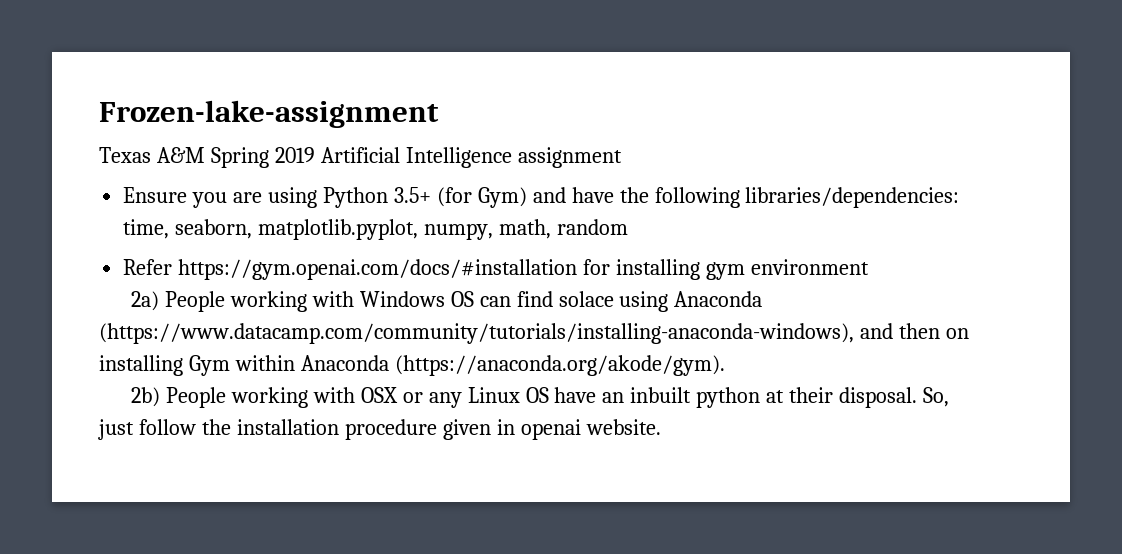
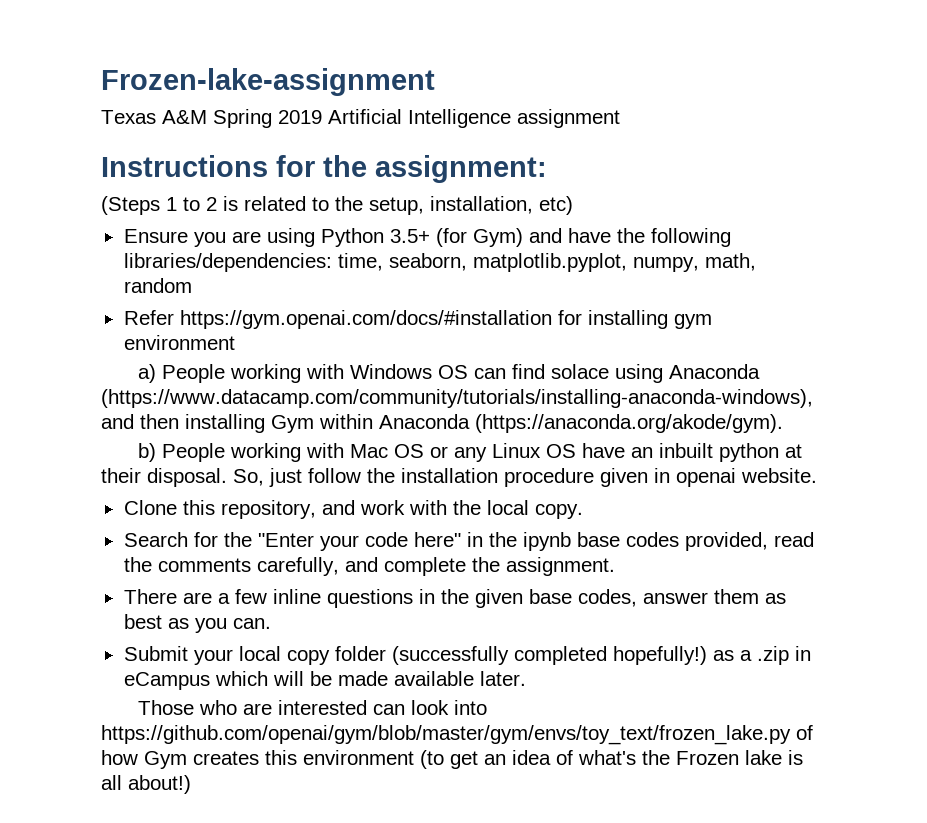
+ Instructions for the assignment:
+ (Steps 1 to 2 is related to the setup, installation, etc)
- 2a) People working with Windows OS can find solace using Anaconda (https://www.datacamp.com/community/tutorials/installing-anaconda-windows), and then on installing Gym within Anaconda (https://anaconda.org/akode/gym).
+ a) People working with Windows OS can find solace using Anaconda (https://www.datacamp.com/community/tutorials/installing-anaconda-windows), and then installing Gym within Anaconda (https://anaconda.org/akode/gym).
- 2b) People working with OSX or any Linux OS have an inbuilt python at their disposal.
+ b) People working with Mac OS or any Linux OS have an inbuilt python at their disposal.
+ Clone this repository, and work with the local copy.
+ Search for the "Enter your code here" in the ipynb base codes provided, read the comments carefully, and complete the assignment.
+ There are a few inline questions in the given base codes, answer them as best as you can.
+ Submit your local copy folder (successfully completed hopefully!) as a .zip in eCampus which will be made available later.
+ Those who are interested can look into https://github.com/openai/gym/blob/master/gym/envs/toy_text/frozen_lake.py of how Gym creates this environment (to get an idea of what's the Frozen lake is all about!)

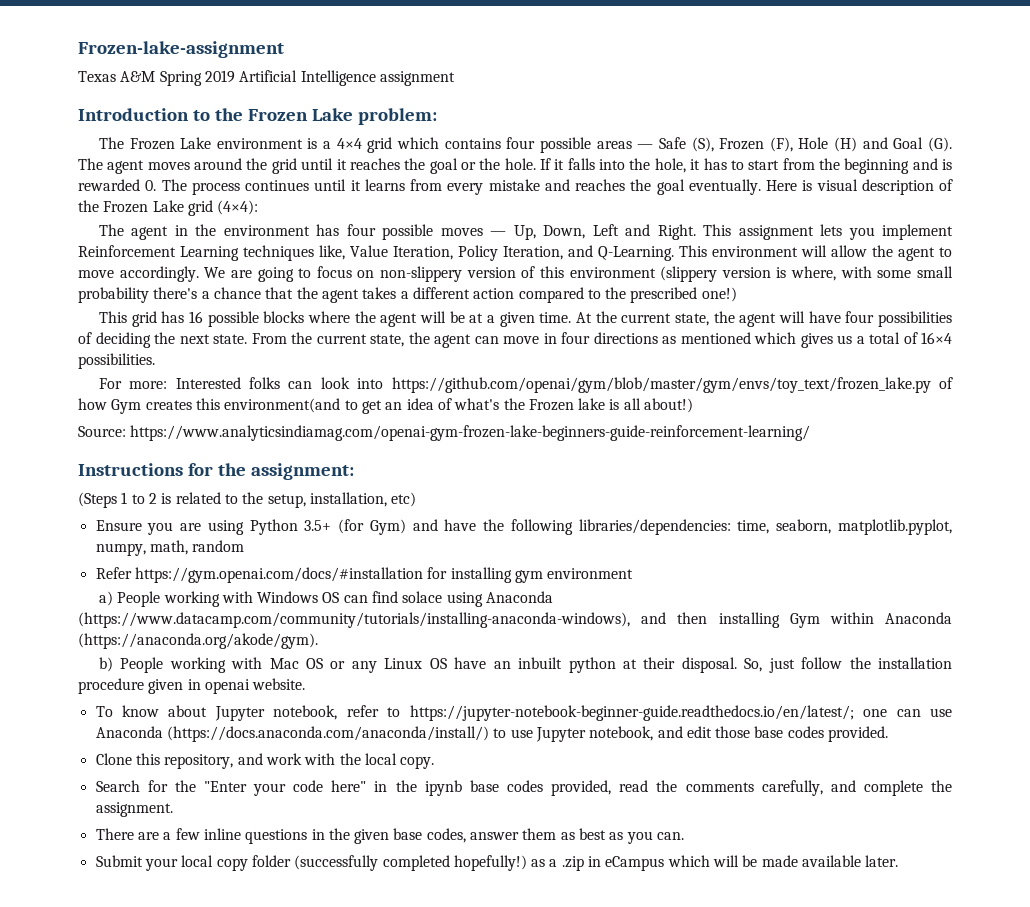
+ Introduction to the Frozen Lake problem:
+ The Frozen Lake environment is a 4×4 grid which contains four possible areas — Safe (S), Frozen (F), Hole (H) and Goal (G). The agent moves around the grid until it reaches the goal or the hole. If it falls into the hole, it has to start from the beginning and is rewarded 0. The process continues until it learns from every mistake and reaches the goal eventually. Here is visual description of the Frozen Lake grid (4×4):
+ The agent in the environment has four possible moves — Up, Down, Left and Right. This assignment lets you implement Reinforcement Learning techniques like, Value Iteration, Policy Iteration, and Q-Learning. This environment will allow the agent to move accordingly. We are going to focus on non-slippery version of this environment (slippery version is where, with some small probability there's a chance that the agent takes a different action compared to the prescribed one!)
+ This grid has 16 possible blocks where the agent will be at a given time. At the current state, the agent will have four possibilities of deciding the next state. From the current state, the agent can move in four directions as mentioned which gives us a total of 16×4 possibilities.
+ For more: Interested folks can look into https://github.com/openai/gym/blob/master/gym/envs/toy_text/frozen_lake.py of how Gym creates this environment(and to get an idea of what's the Frozen lake is all about!)
+ Source: https://www.analyticsindiamag.com/openai-gym-frozen-lake-beginners-guide-reinforcement-learning/
+ To know about Jupyter notebook, refer to https://jupyter-notebook-beginner-guide.readthedocs.io/en/latest/; one can use Anaconda (https://docs.anaconda.com/anaconda/install/) to use Jupyter notebook, and edit those base codes provided.
- Those who are interested can look into https://github.com/openai/gym/blob/master/gym/envs/toy_text/frozen_lake.py of how Gym creates this environment (to get an idea of what's the Frozen lake is all about!)

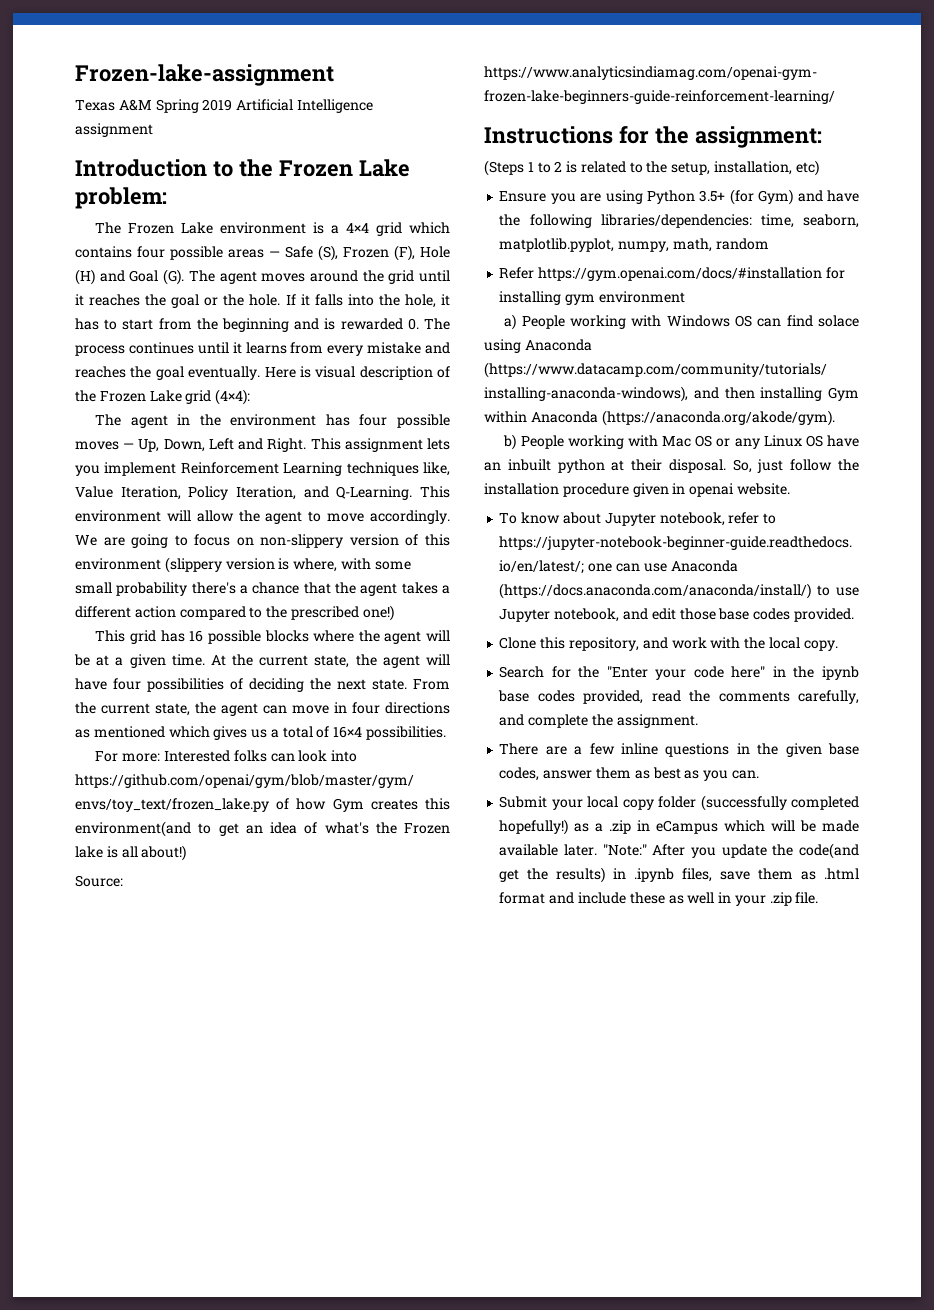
+ "Note:" After you update the code(and get the results) in .ipynb files, save them as .html format and include these as well in your .zip file.

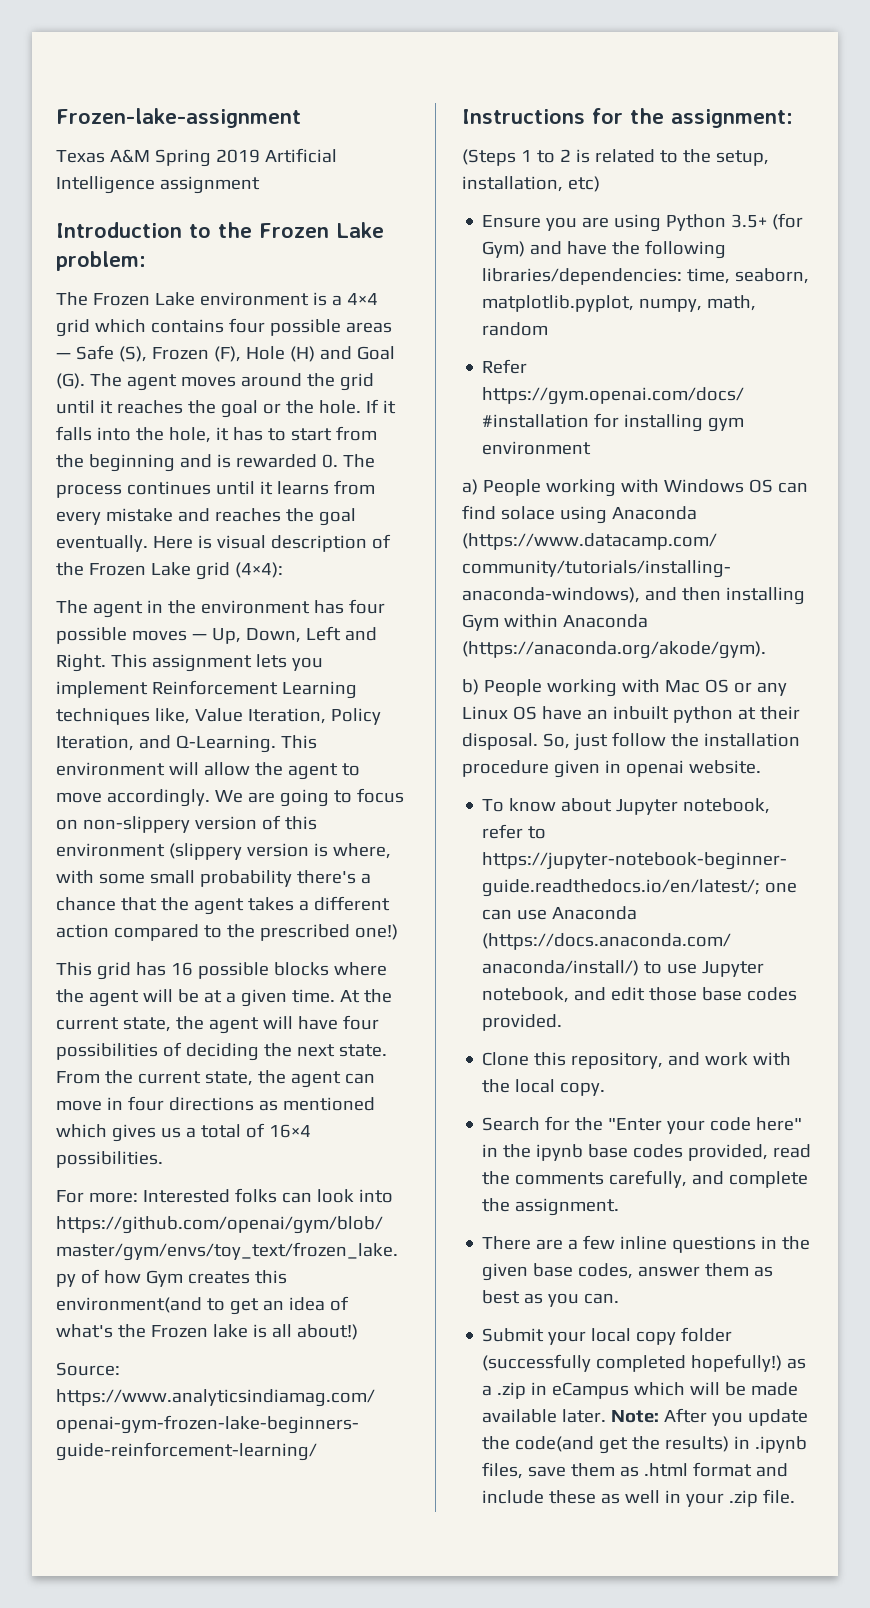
- "Note:" After you update the code(and get the results) in .ipynb files, save them as .html format and include these as well in your .zip file.
+ Note: After you update the code(and get the results) in .ipynb files, save them as .html format and include these as well in your .zip file.

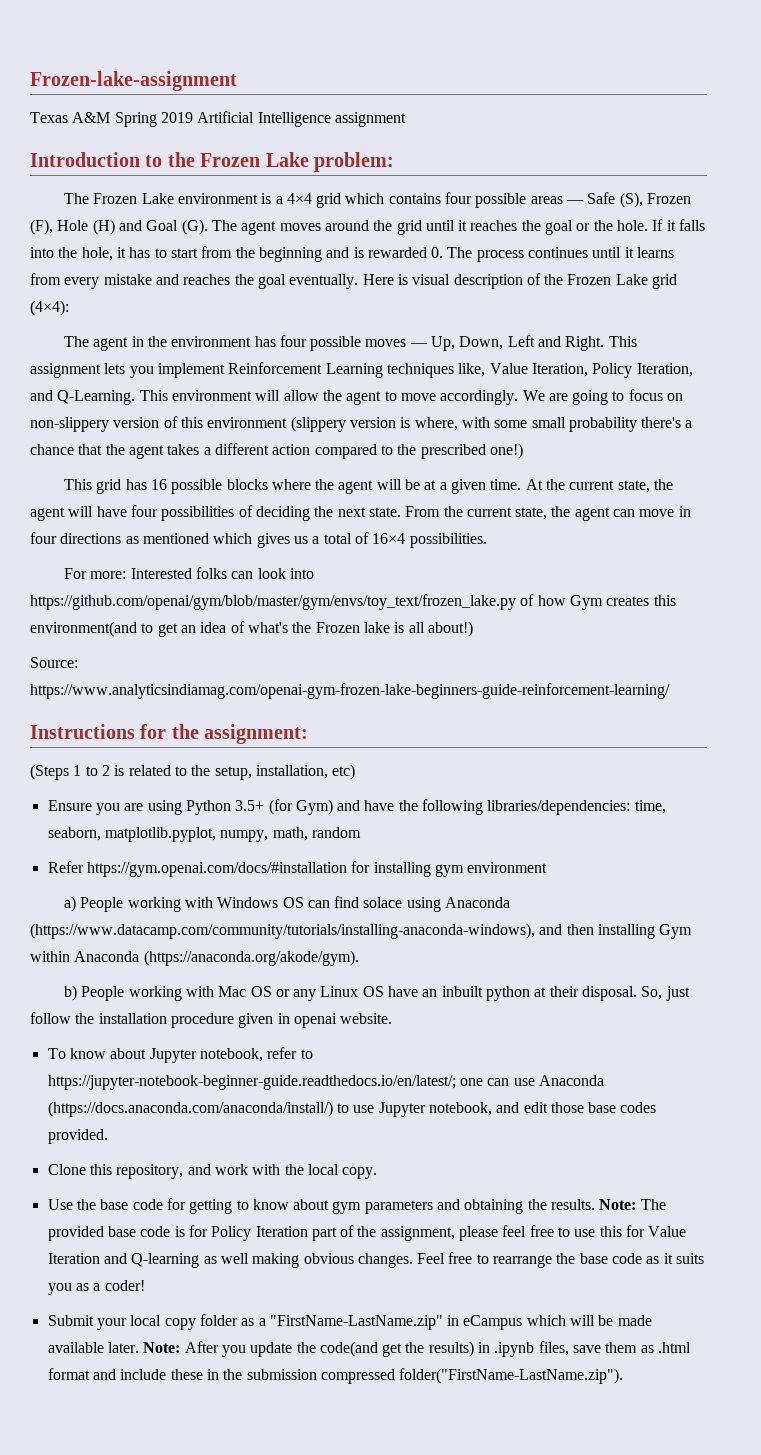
- Search for the "Enter your code here" in the ipynb base codes provided, read the comments carefully, and complete the assignment.
- There are a few inline questions in the given base codes, answer them as best as you can.
+ Use the base code for getting to know about gym parameters and obtaining the results. Note: The provided base code is for Policy Iteration part of the assignment, please feel free to use this for Value Iteration and Q-learning as well making obvious changes. Feel free to rearrange the base code as it suits you as a coder!
- Submit your local copy folder (successfully completed hopefully!) as a .zip in eCampus which will be made available later.
+ Submit your local copy folder as a "FirstName-LastName.zip" in eCampus which will be made available later.
- Note: After you update the code(and get the results) in .ipynb files, save them as .html format and include these as well in your .zip file.
+ Note: After you update the code(and get the results) in .ipynb files, save them as .html format and include these in the submission compressed folder("FirstName-LastName.zip").

